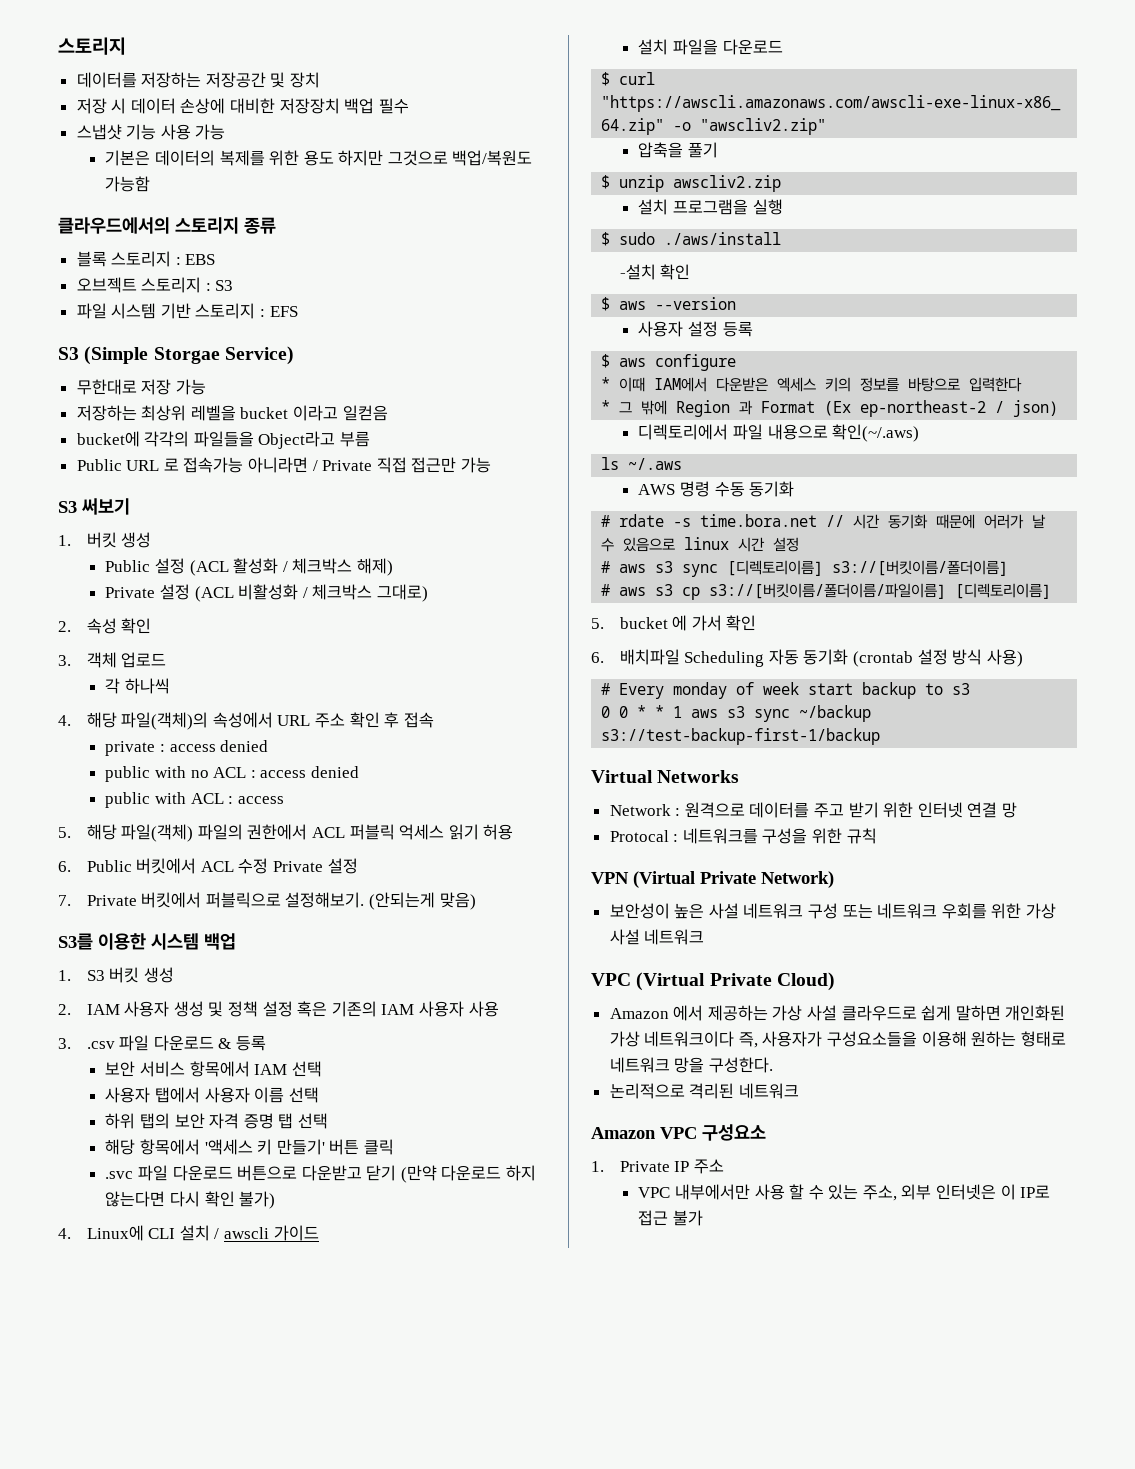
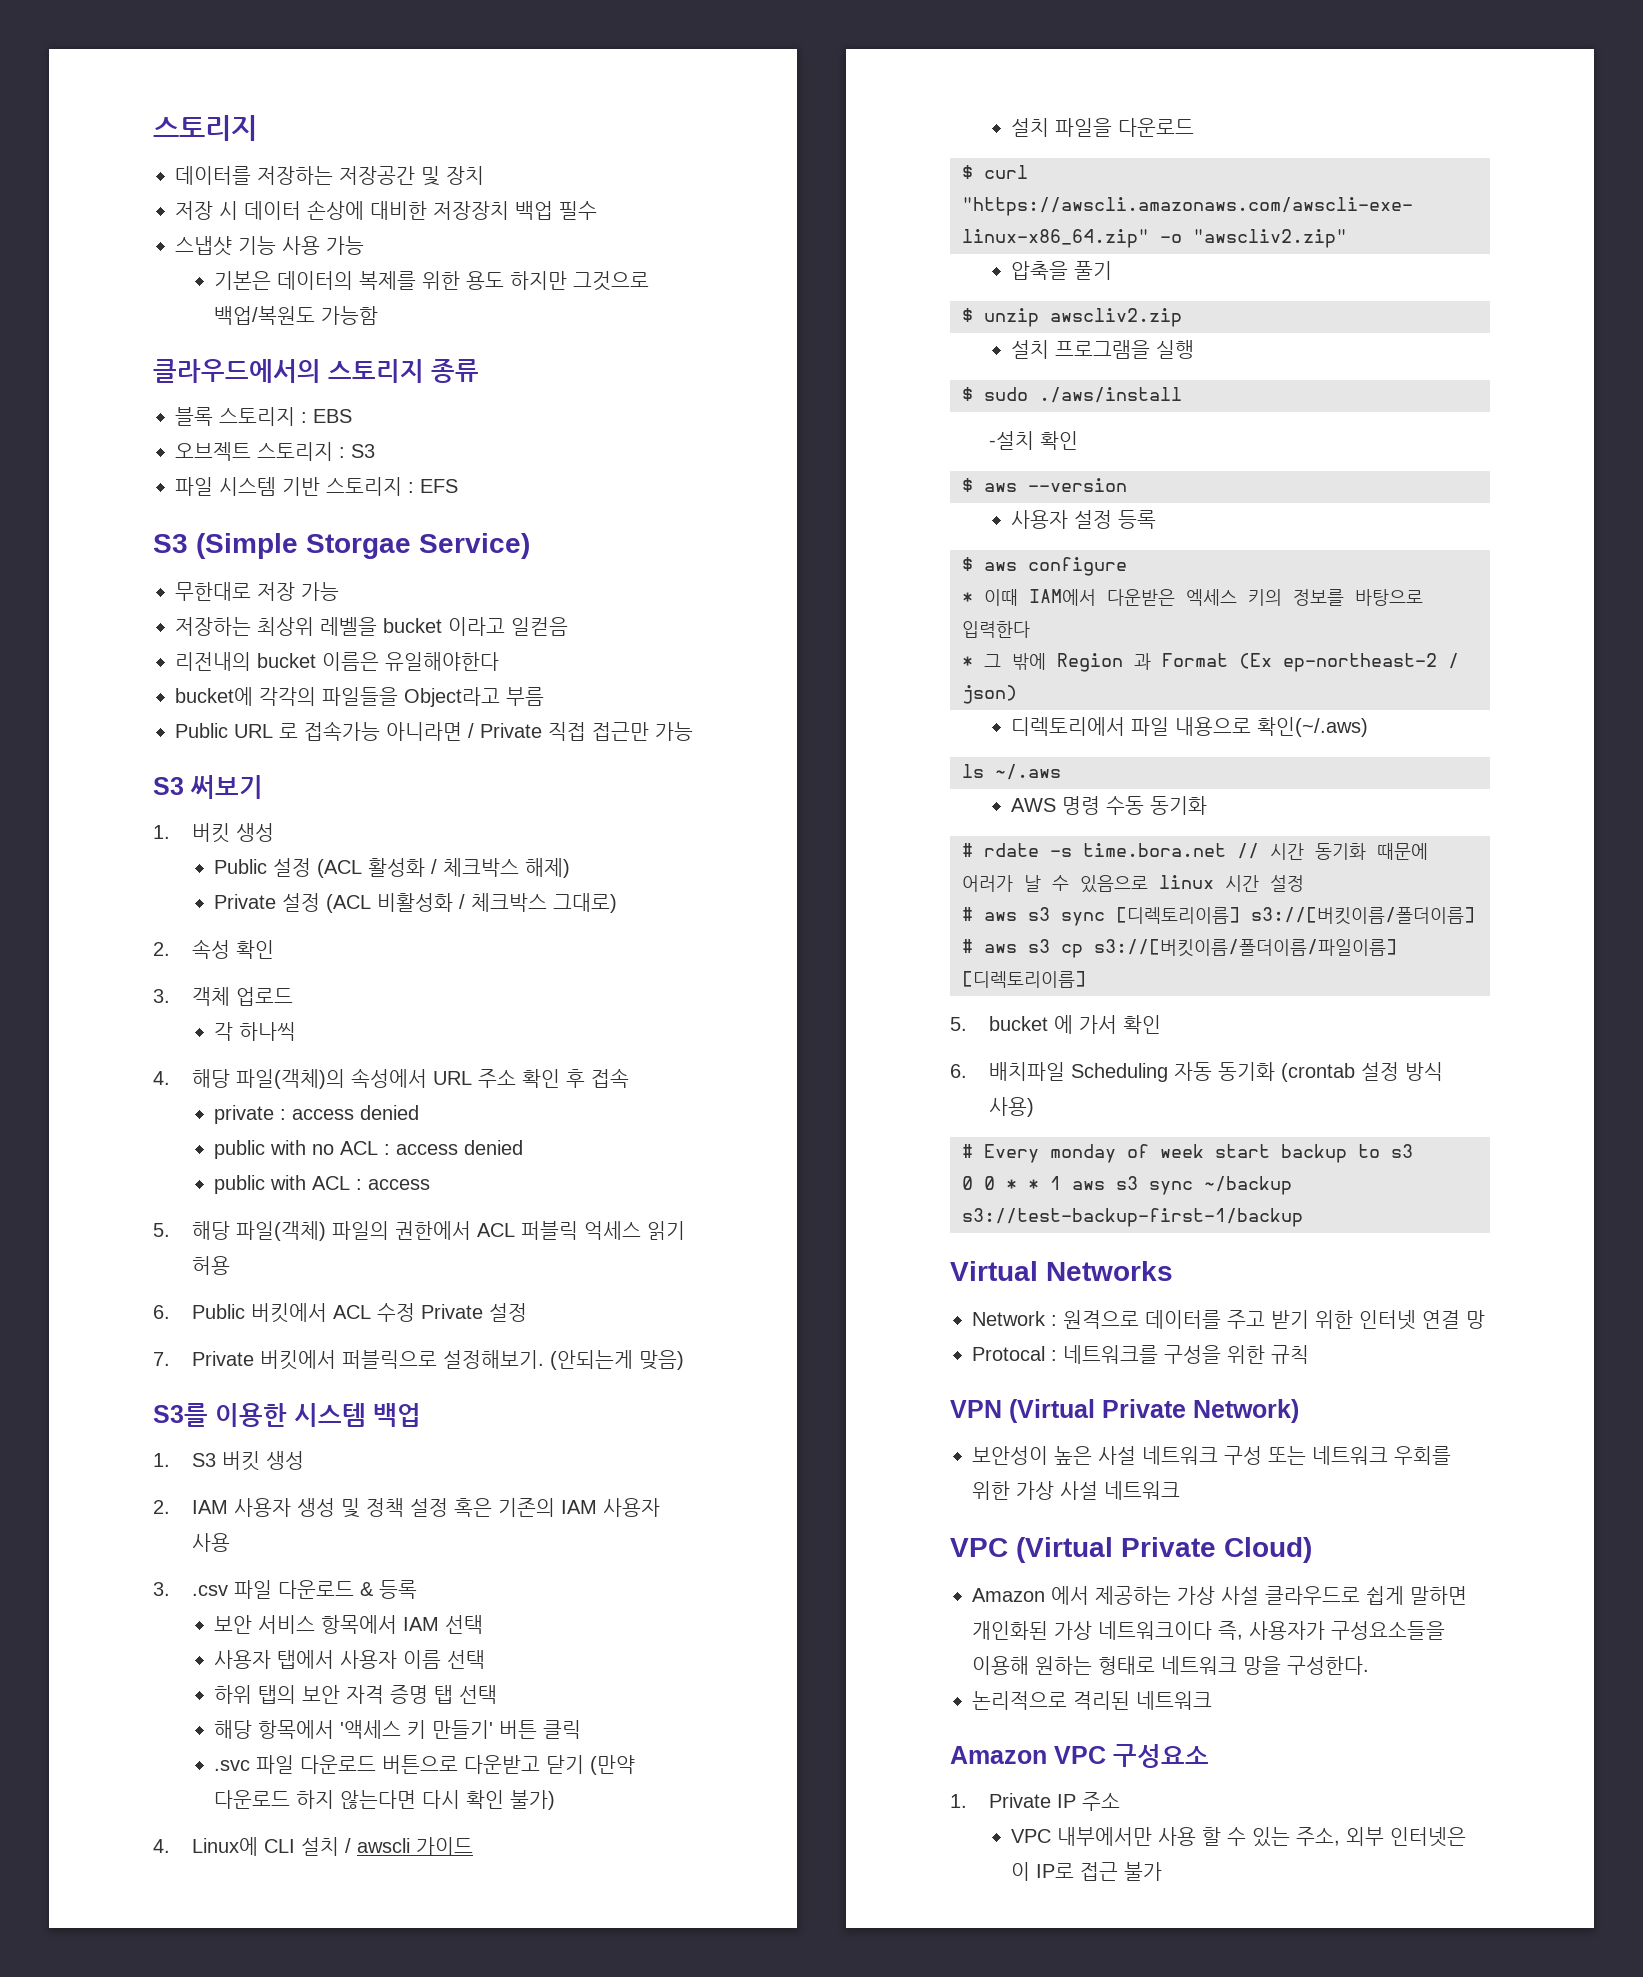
+ 리전내의 bucket 이름은 유일해야한다

